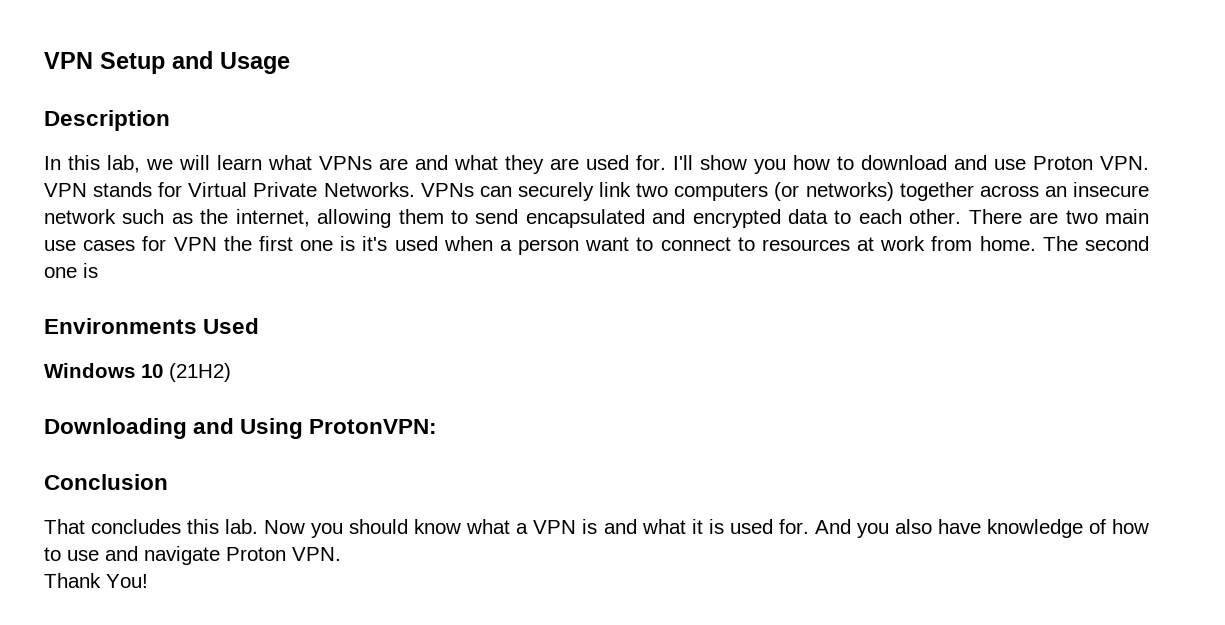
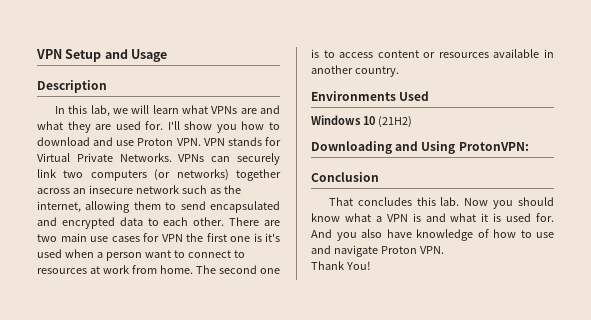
- The second one is
+ The second one is to access content or resources available in another country.

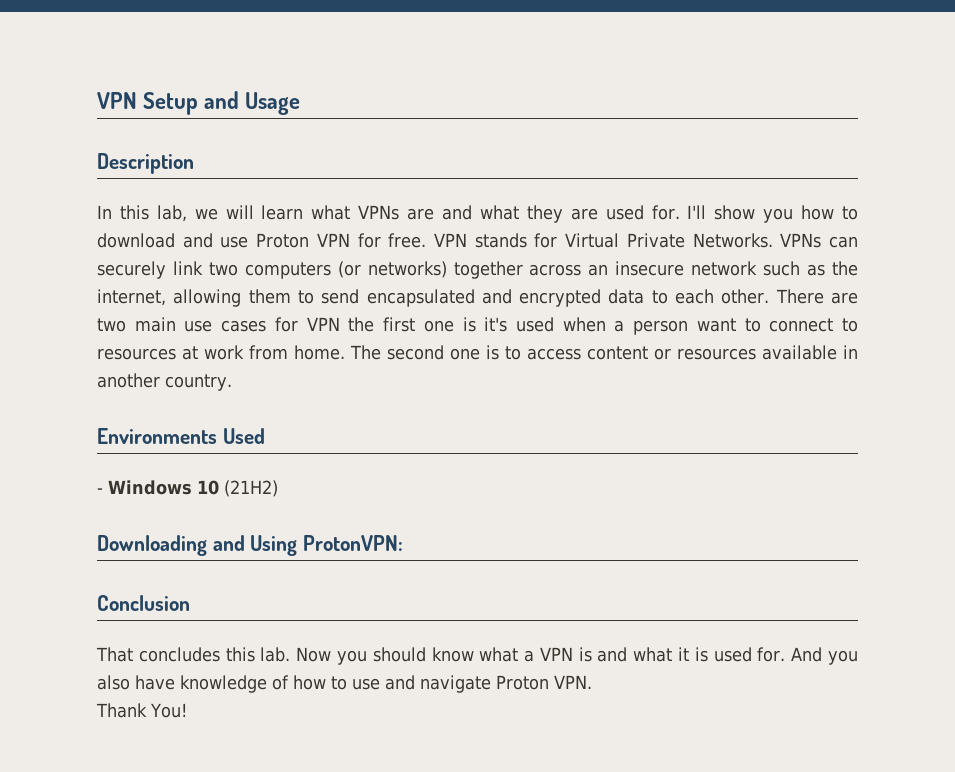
- I'll show you how to download and use Proton VPN. VPN stands for Virtual Private Networks.
+ I'll show you how to download and use Proton VPN for free. VPN stands for Virtual Private Networks.
- Windows 10 (21H2)
+ - Windows 10 (21H2)

